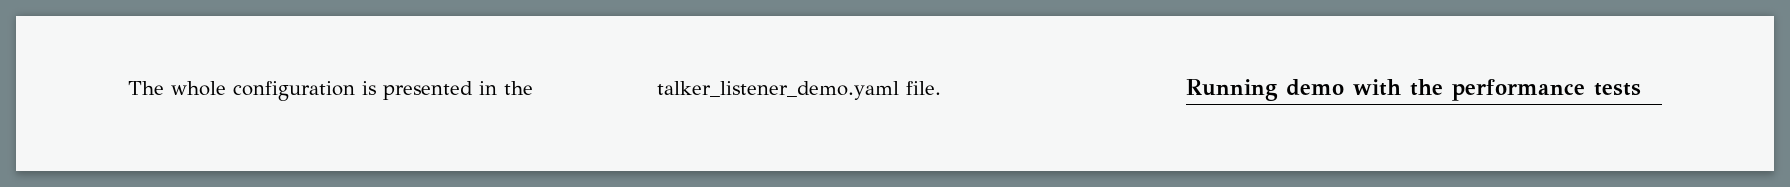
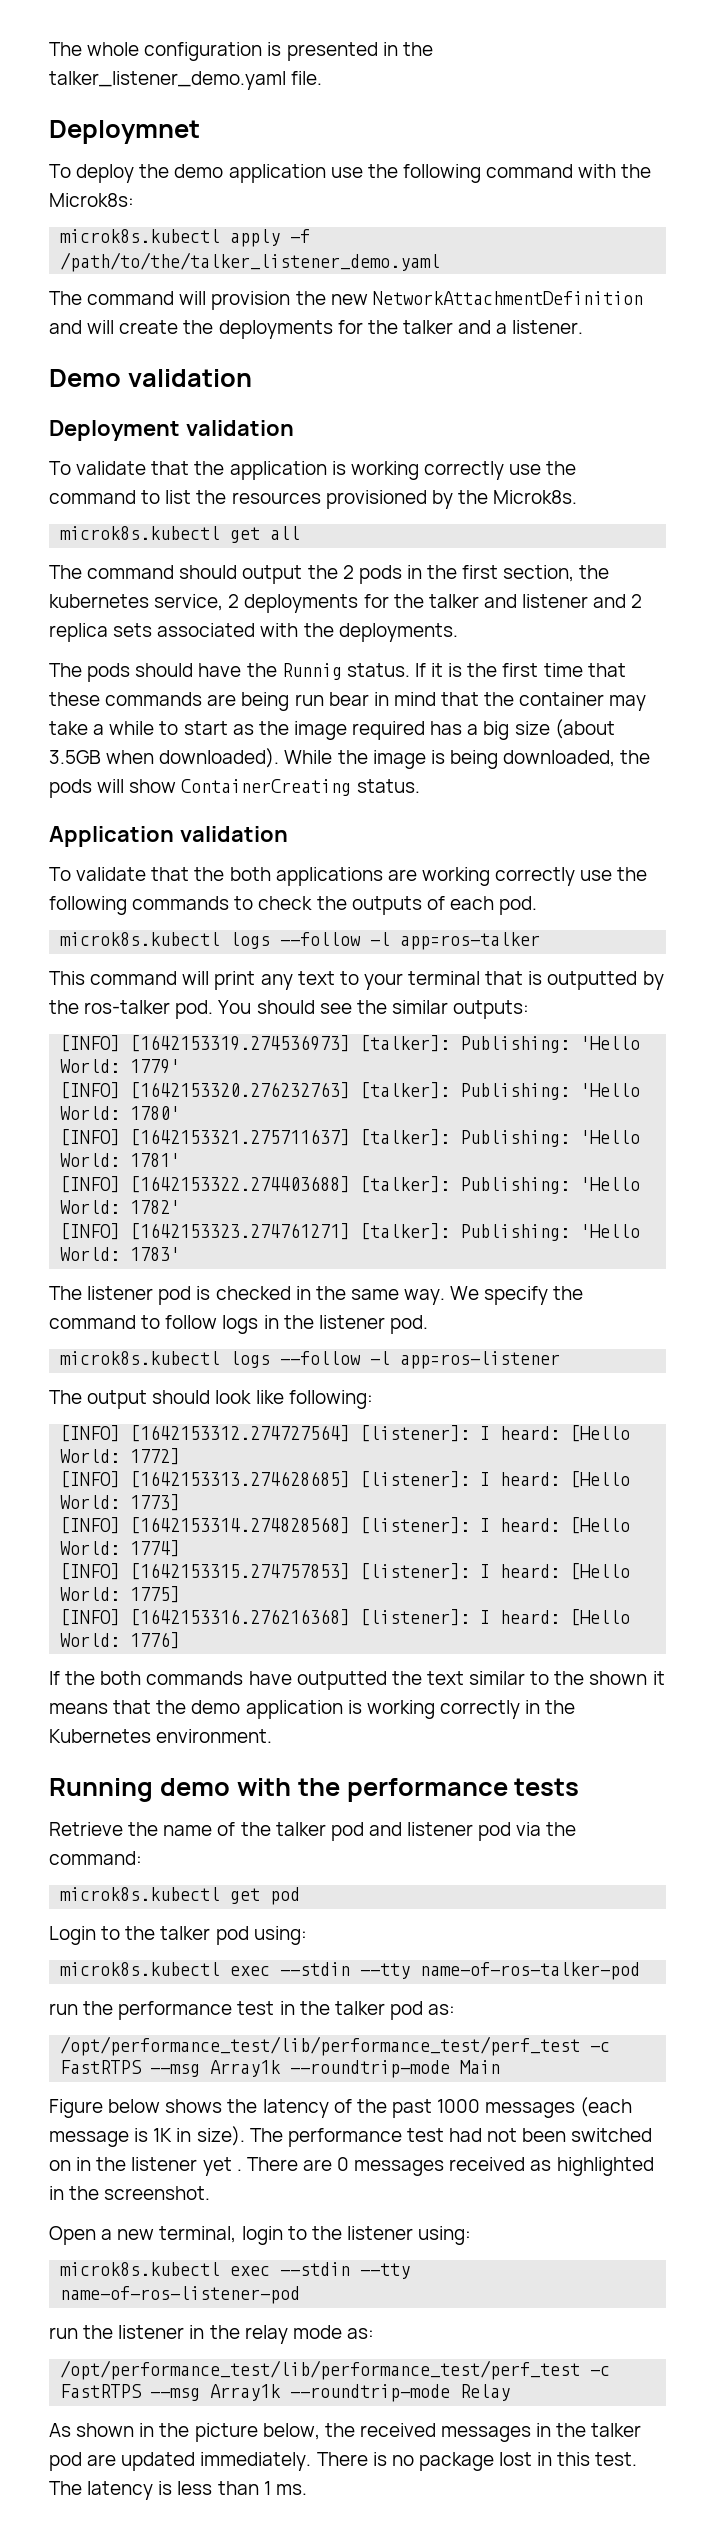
+ Deploymnet
+ To deploy the demo application use the following command with the Microk8s:
+ microk8s.kubectl apply -f /path/to/the/talker_listener_demo.yaml
+ The command will provision the new NetworkAttachmentDefinition and will create the deployments for the talker and a listener.
+ Demo validation
+ Deployment validation
+ To validate that the application is working correctly use the command to list the resources provisioned by the Microk8s.
+ microk8s.kubectl get all
+ The command should output the 2 pods in the first section, the kubernetes service, 2 deployments for the talker and listener and 2 replica sets associated with the deployments.
+ The pods should have the Runnig status. If it is the first time that these commands are being run bear in mind that the container may take a while to start as the image required has a big size (about 3.5GB when downloaded). While the image is being downloaded, the pods will show ContainerCreating status.
+ Application validation
+ To validate that the both applications are working correctly use the following commands to check the outputs of each pod.
+ microk8s.kubectl logs --follow -l app=ros-talker
+ This command will print any text to your terminal that is outputted by the ros-talker pod. You should see the similar outputs:
+ [INFO] [1642153319.274536973] [talker]: Publishing: 'Hello World: 1779'
+ [INFO] [1642153320.276232763] [talker]: Publishing: 'Hello World: 1780'
+ [INFO] [1642153321.275711637] [talker]: Publishing: 'Hello World: 1781'
+ [INFO] [1642153322.274403688] [talker]: Publishing: 'Hello World: 1782'
+ [INFO] [1642153323.274761271] [talker]: Publishing: 'Hello World: 1783'
+ The listener pod is checked in the same way. We specify the command to follow logs in the listener pod.
+ microk8s.kubectl logs --follow -l app=ros-listener
+ The output should look like following:
+ [INFO] [1642153312.274727564] [listener]: I heard: [Hello World: 1772]
+ [INFO] [1642153313.274628685] [listener]: I heard: [Hello World: 1773]
+ [INFO] [1642153314.274828568] [listener]: I heard: [Hello World: 1774]
+ [INFO] [1642153315.274757853] [listener]: I heard: [Hello World: 1775]
+ [INFO] [1642153316.276216368] [listener]: I heard: [Hello World: 1776]
+ If the both commands have outputted the text similar to the shown it means that the demo application is working correctly in the Kubernetes environment.
+ Retrieve the name of the talker pod and listener pod via the command:
+ microk8s.kubectl get pod
+ Login to the talker pod using:
+ microk8s.kubectl exec --stdin --tty name-of-ros-talker-pod
+ run the performance test in the talker pod as:
+ /opt/performance_test/lib/performance_test/perf_test -c FastRTPS --msg Array1k --roundtrip-mode Main
+ Figure below shows the latency of the past 1000 messages (each message is 1K in size). The performance test had not been switched on in the listener yet . There are 0 messages received as highlighted in the screenshot.
+ Open a new terminal, login to the listener using:
+ microk8s.kubectl exec --stdin --tty name-of-ros-listener-pod
+ run the listener in the relay mode as:
+ /opt/performance_test/lib/performance_test/perf_test -c FastRTPS --msg Array1k --roundtrip-mode Relay
+ As shown in the picture below, the received messages in the talker pod are updated immediately. There is no package lost in this test. The latency is less than 1 ms.

